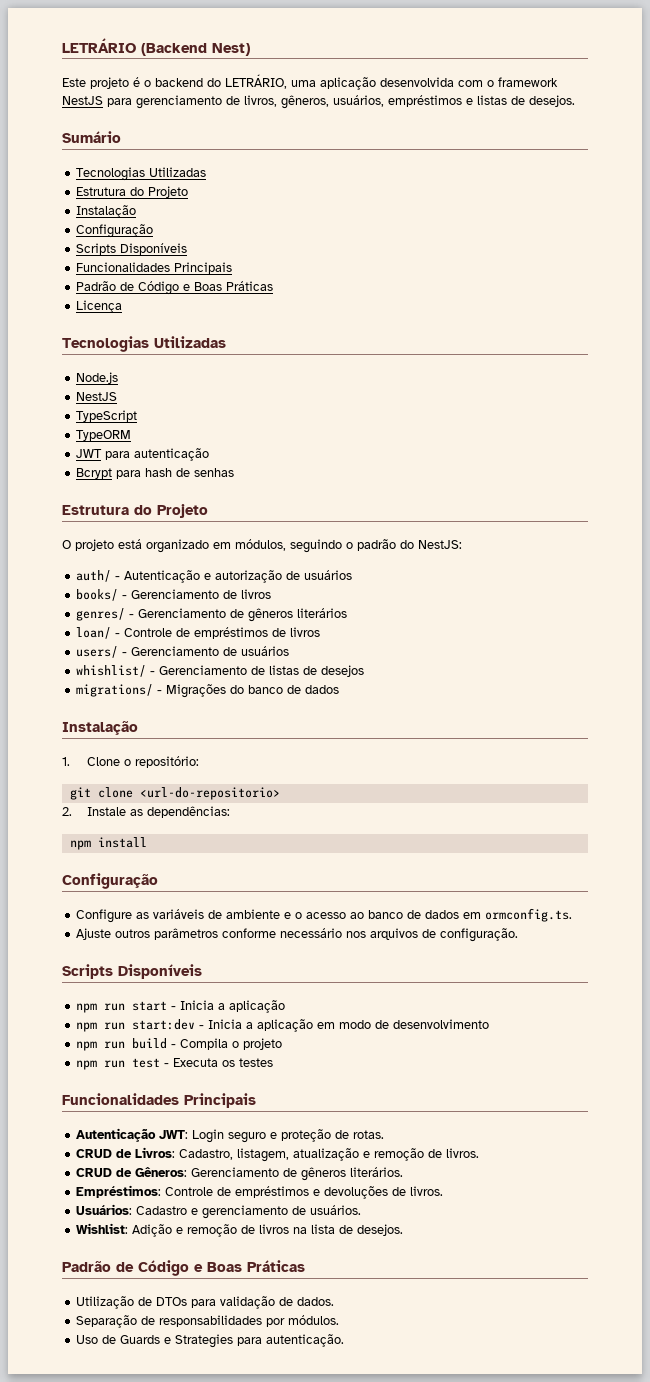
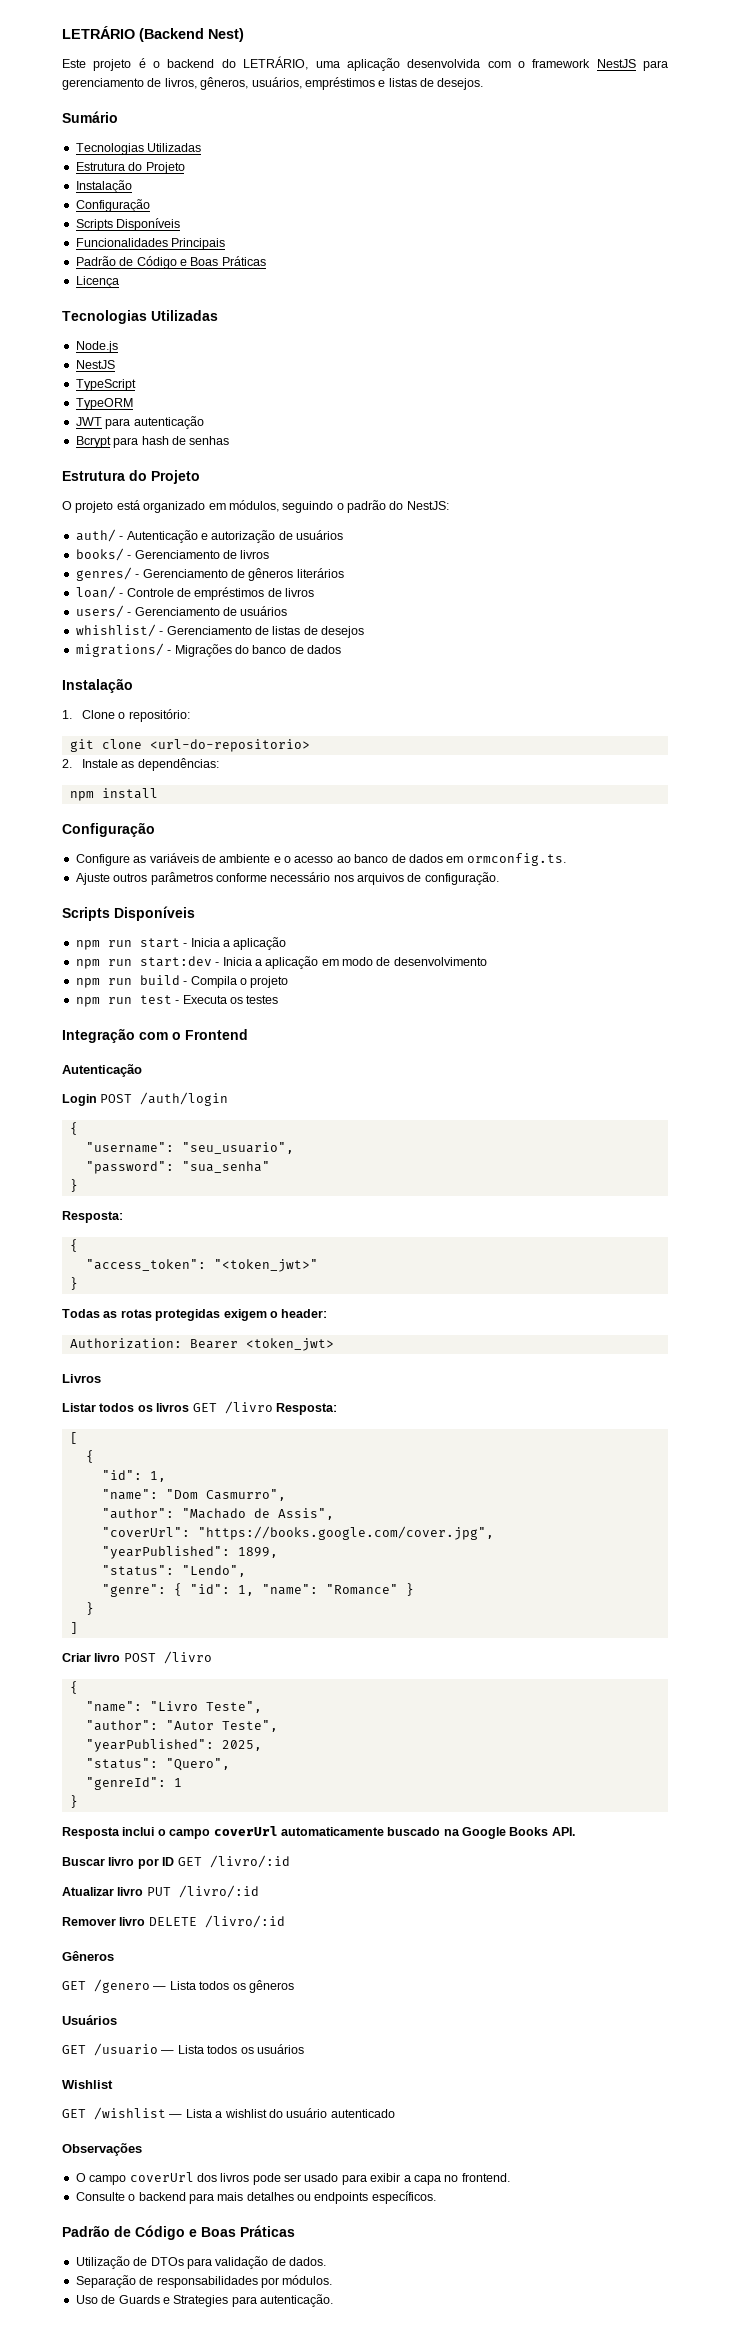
  npm run test - Executa os testes
- Funcionalidades Principais
- Autenticação JWT: Login seguro e proteção de rotas.
- CRUD de Livros: Cadastro, listagem, atualização e remoção de livros.
- CRUD de Gêneros: Gerenciamento de gêneros literários.
- Empréstimos: Controle de empréstimos e devoluções de livros.
- Usuários: Cadastro e gerenciamento de usuários.
- Wishlist: Adição e remoção de livros na lista de desejos.
+ Integração com o Frontend
+ Autenticação
+ Login POST /auth/login
+ {
+ "username": "seu_usuario",
+ "password": "sua_senha"
+ }
+ Resposta:
+ {
+ "access_token": "<token_jwt>"
+ }
+ Todas as rotas protegidas exigem o header:
+ Authorization: Bearer <token_jwt>
+ Livros
+ Listar todos os livros GET /livro Resposta:
+ [
+ {
+ "id": 1,
+ "name": "Dom Casmurro",
+ "author": "Machado de Assis",
+ "coverUrl": "https://books.google.com/cover.jpg",
+ "yearPublished": 1899,
+ "status": "Lendo",
+ "genre": { "id": 1, "name": "Romance" }
+ }
+ ]
+ Criar livro POST /livro
+ {
+ "name": "Livro Teste",
+ "author": "Autor Teste",
+ "yearPublished": 2025,
+ "status": "Quero",
+ "genreId": 1
+ }
+ Resposta inclui o campo coverUrl automaticamente buscado na Google Books API.
+ Buscar livro por ID GET /livro/:id
+ Atualizar livro PUT /livro/:id
+ Remover livro DELETE /livro/:id
+ Gêneros
+ GET /genero — Lista todos os gêneros
+ Usuários
+ GET /usuario — Lista todos os usuários
+ Wishlist
+ GET /wishlist — Lista a wishlist do usuário autenticado
+ Observações
+ O campo coverUrl dos livros pode ser usado para exibir a capa no frontend.
+ Consulte o backend para mais detalhes ou endpoints específicos.

